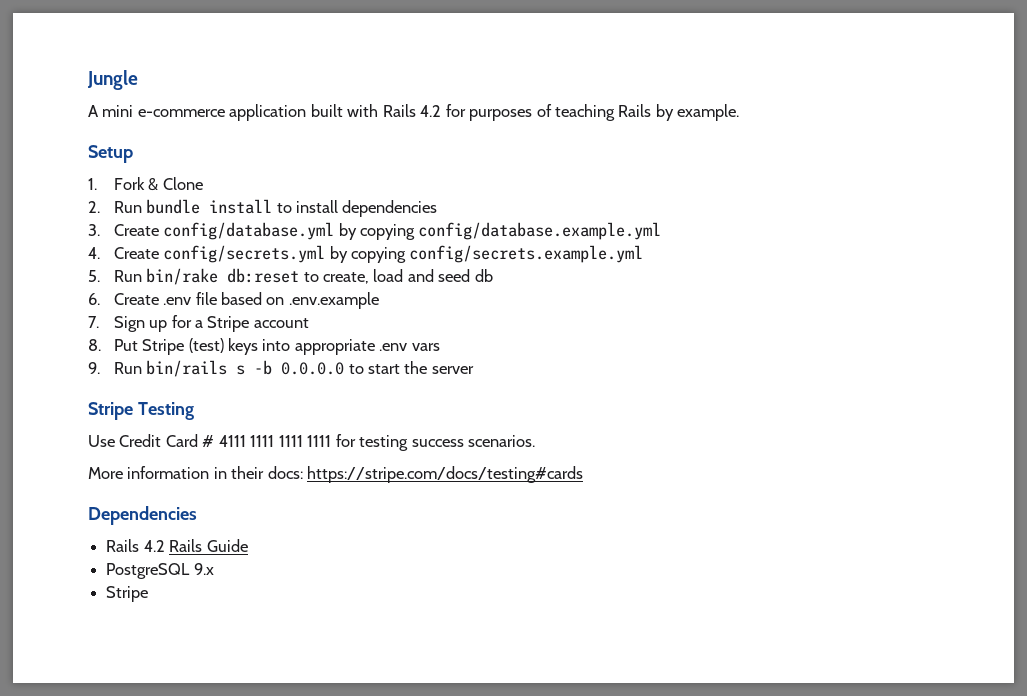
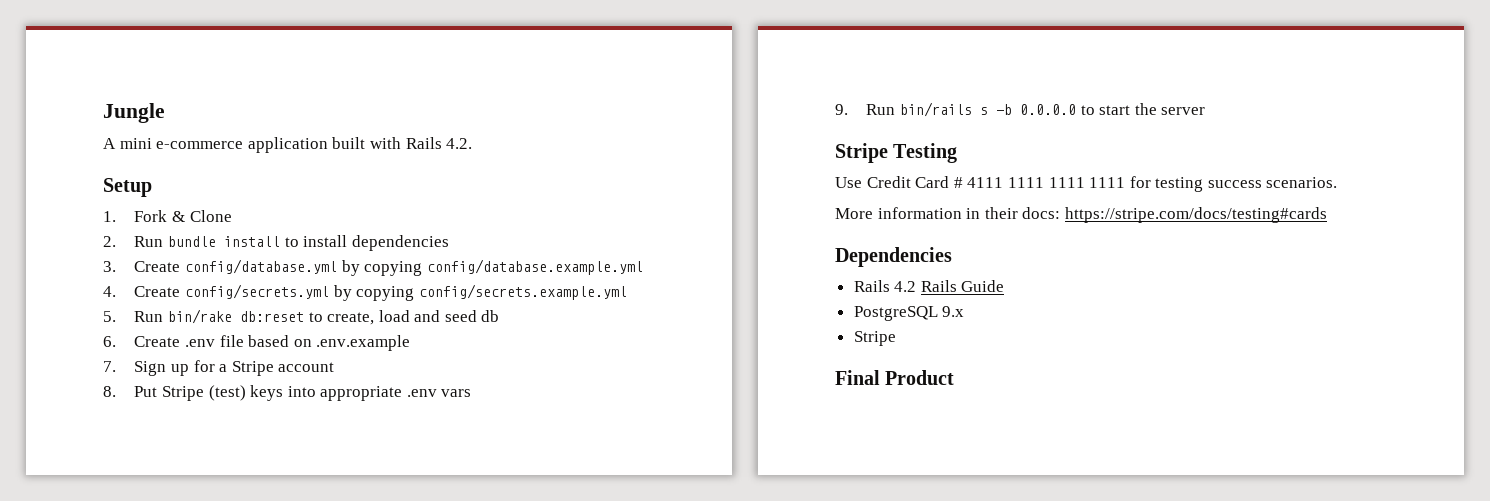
- A mini e-commerce application built with Rails 4.2 for purposes of teaching Rails by example.
+ A mini e-commerce application built with Rails 4.2.
+ Final Product

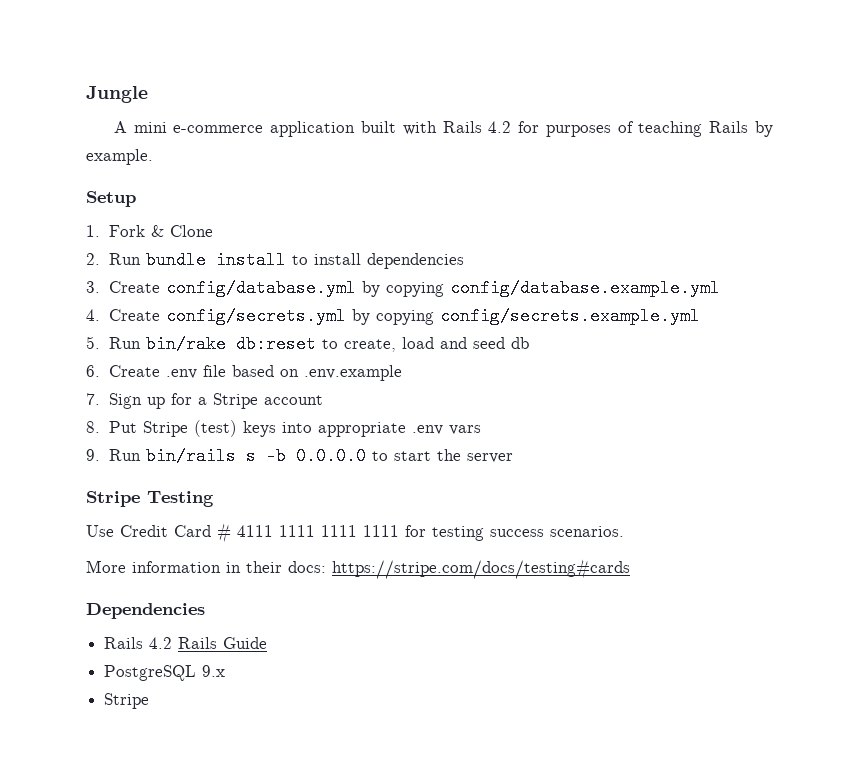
- A mini e-commerce application built with Rails 4.2.
+ A mini e-commerce application built with Rails 4.2 for purposes of teaching Rails by example.
- Final Product

